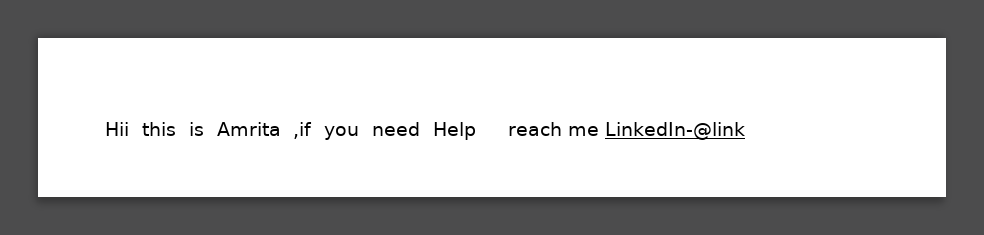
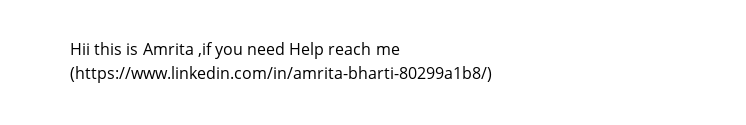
- Hii this is Amrita ,if you need Help reach me LinkedIn-@link
+ Hii this is Amrita ,if you need Help reach me (https://www.linkedin.com/in/amrita-bharti-80299a1b8/)

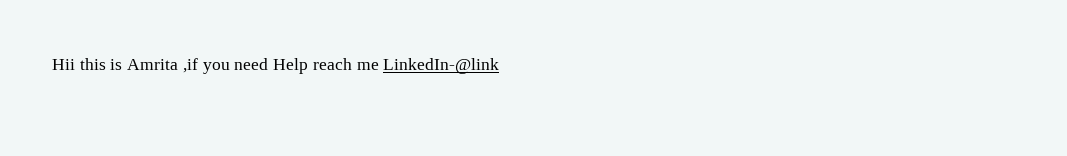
- Hii this is Amrita ,if you need Help reach me (https://www.linkedin.com/in/amrita-bharti-80299a1b8/)
+ Hii this is Amrita ,if you need Help reach me LinkedIn-@link

